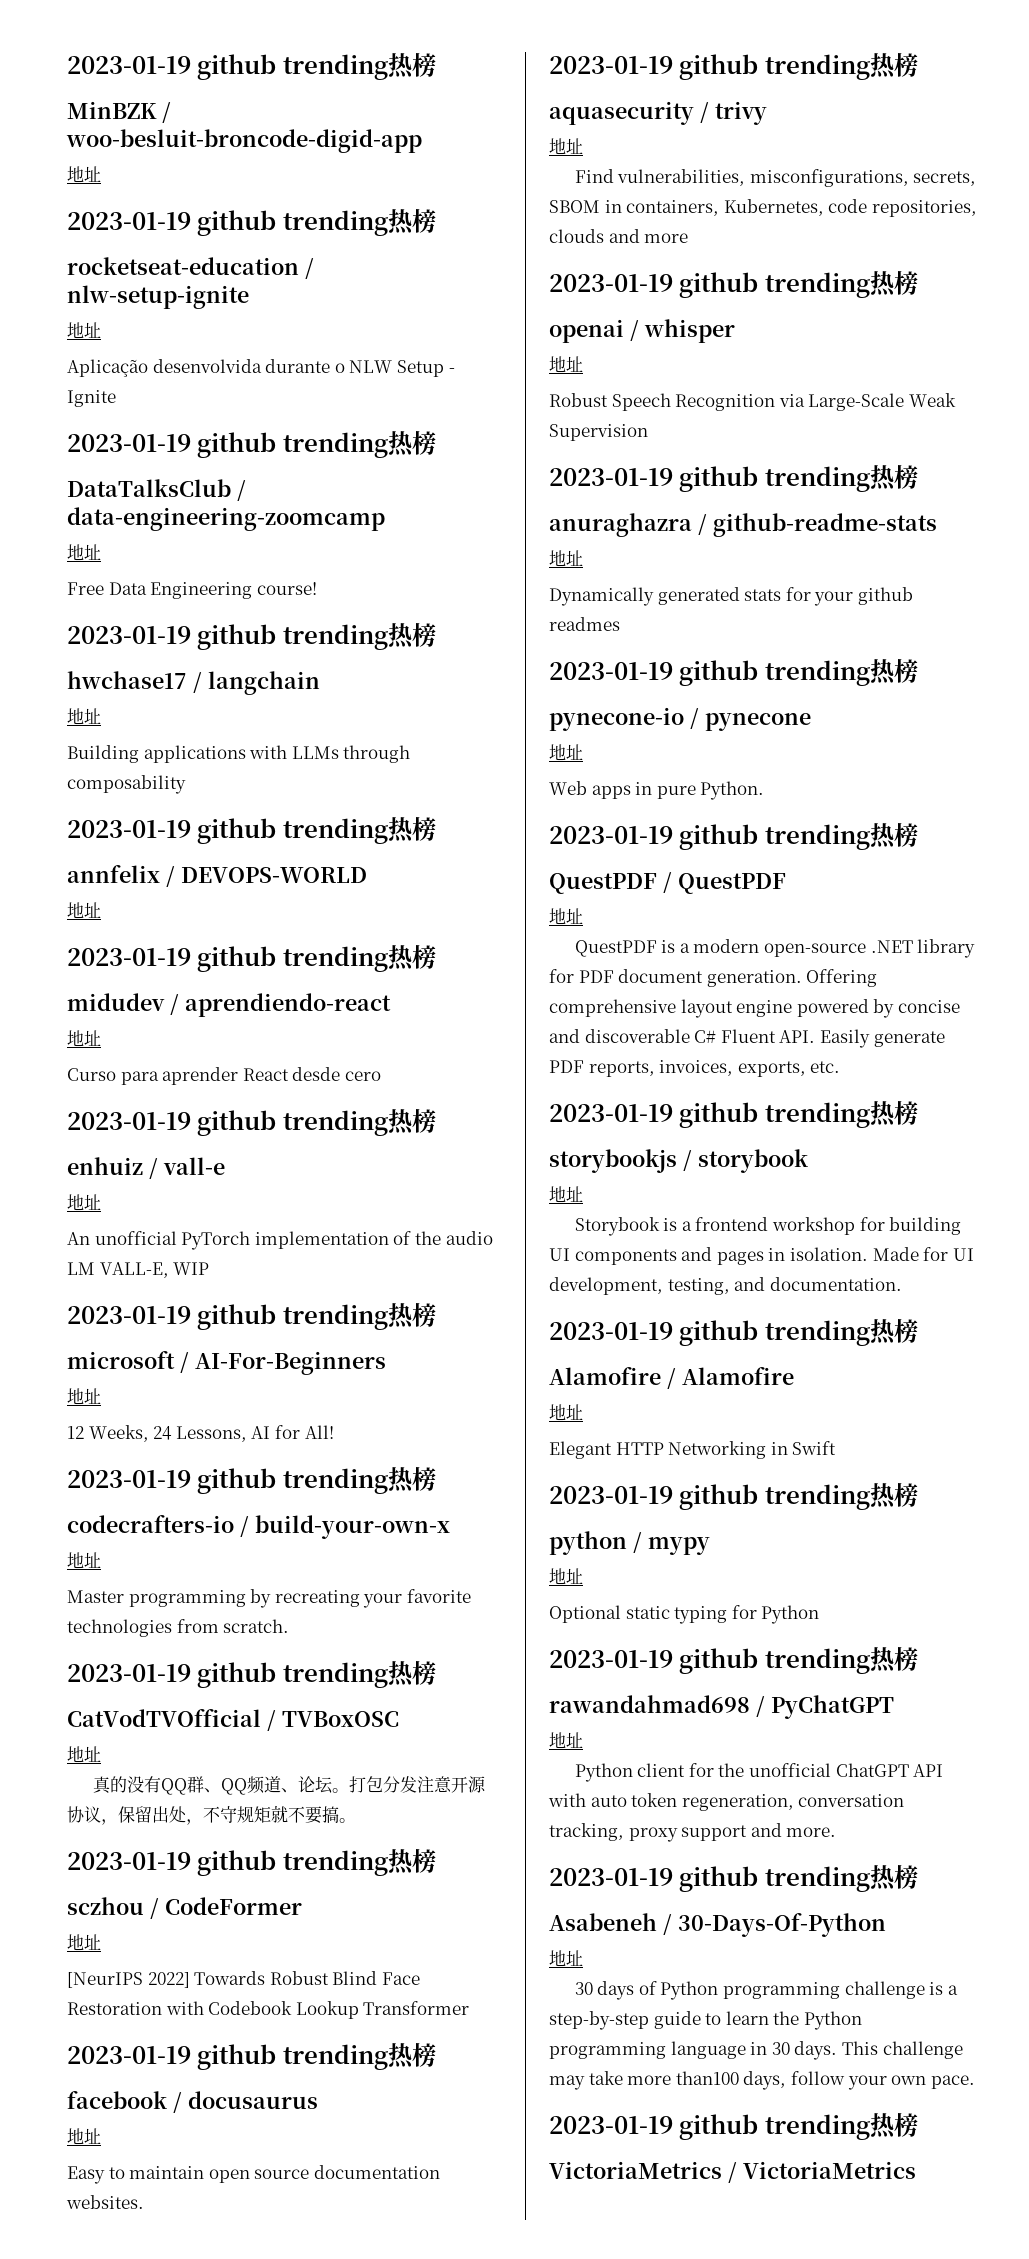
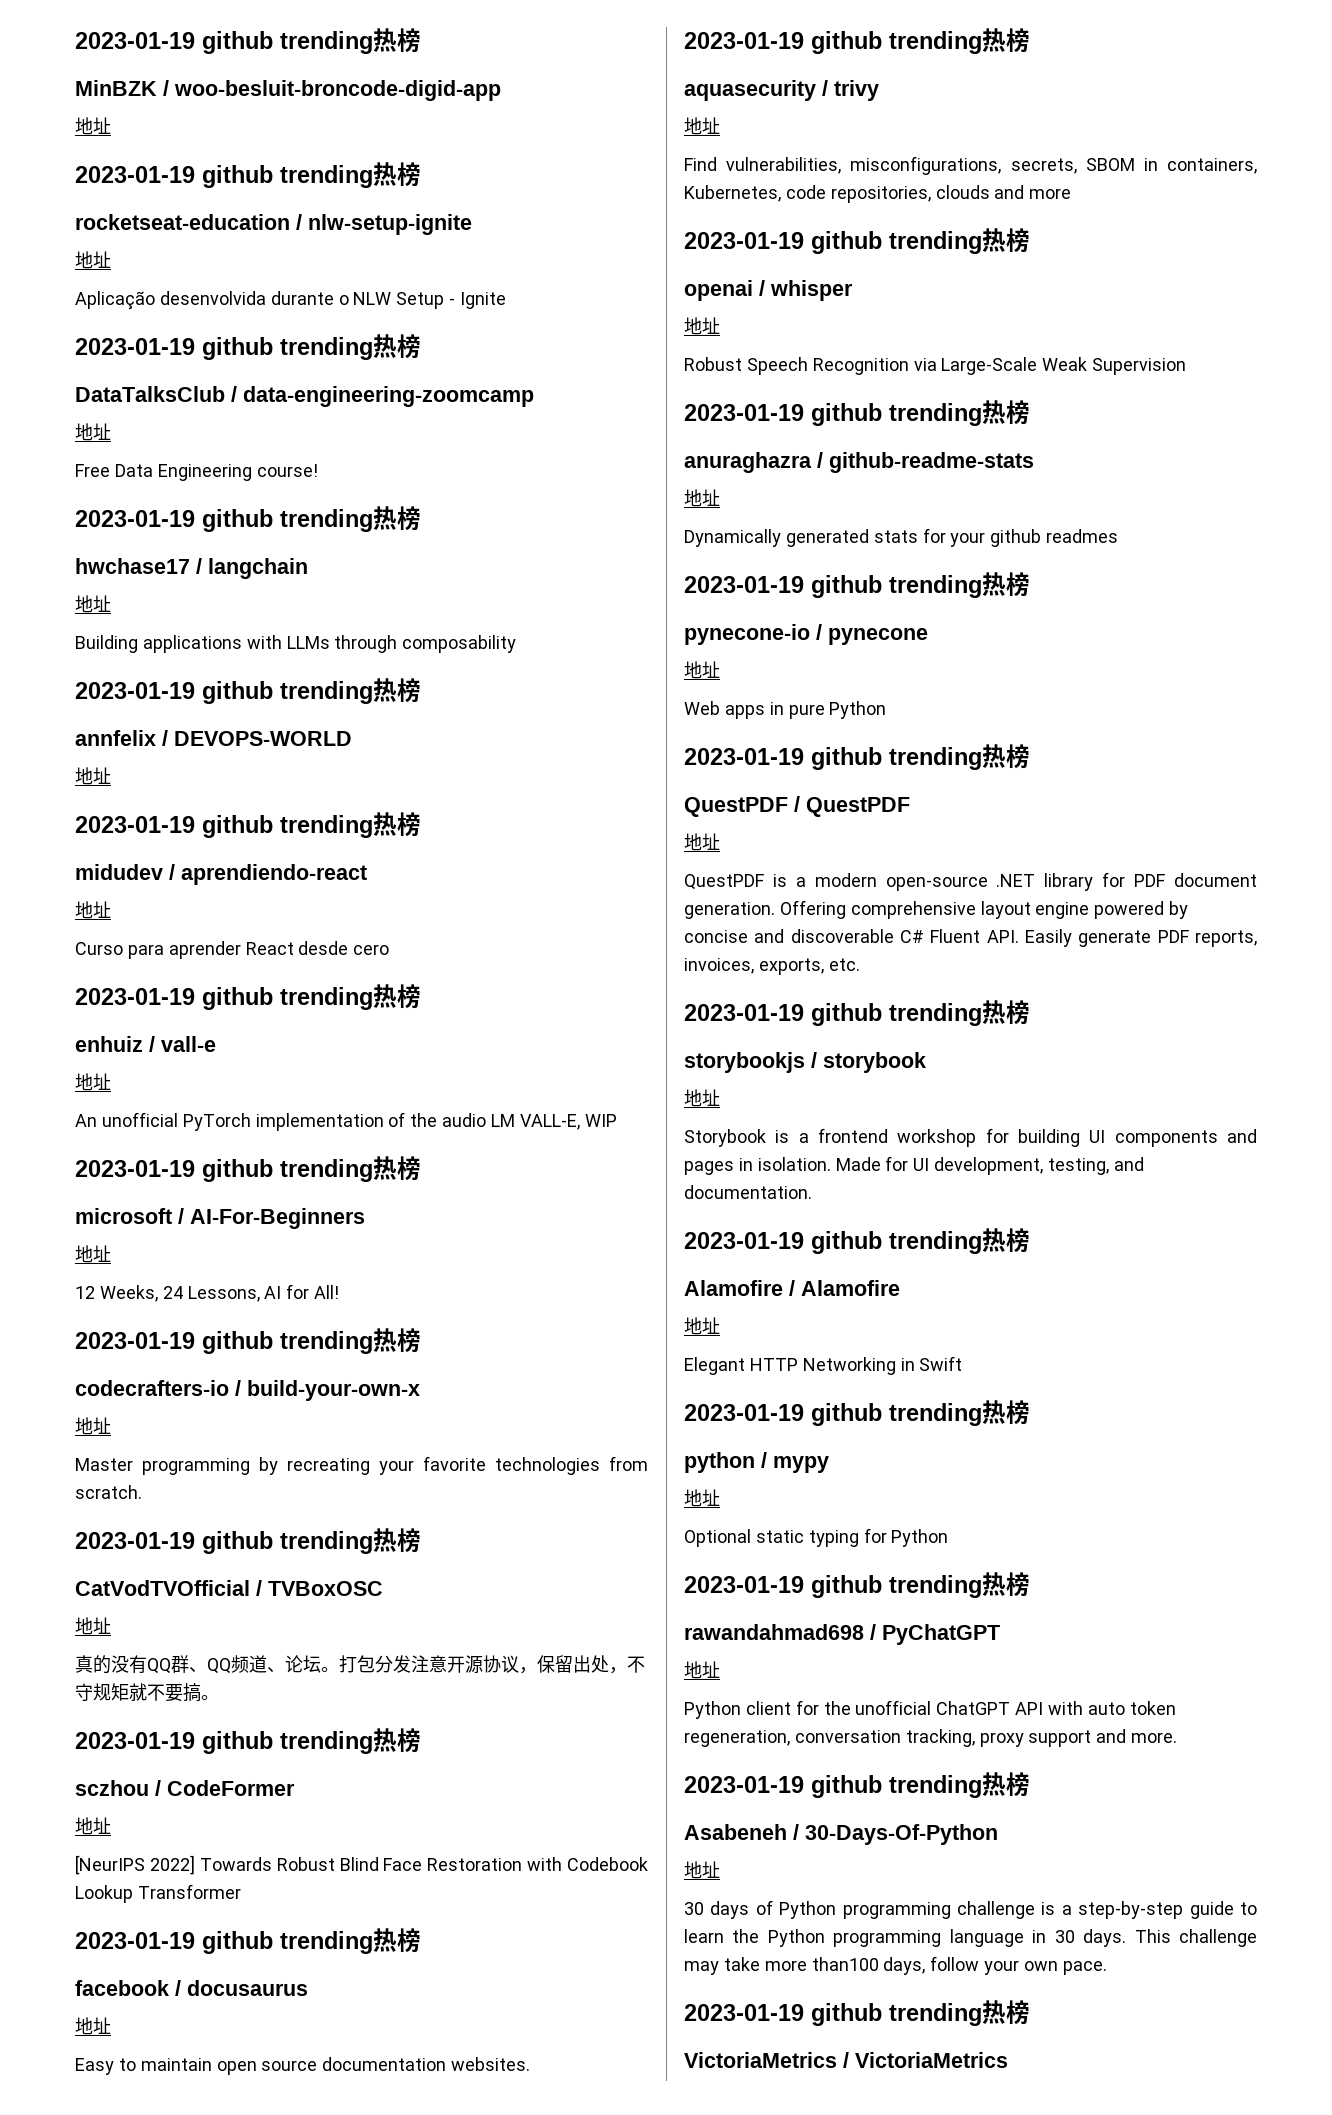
- Web apps in pure Python.
+ Web apps in pure Python

